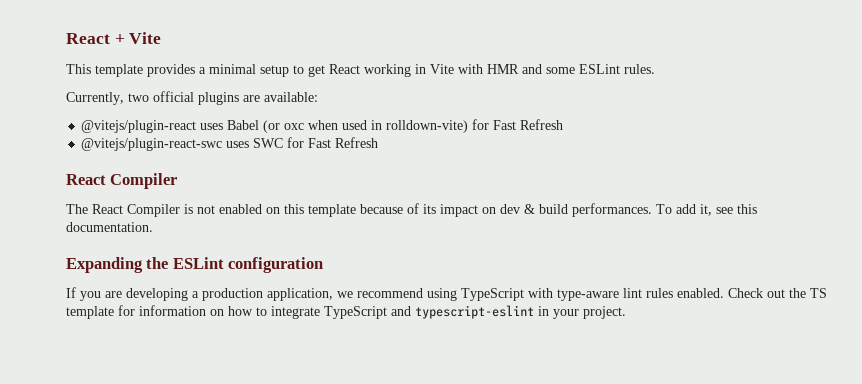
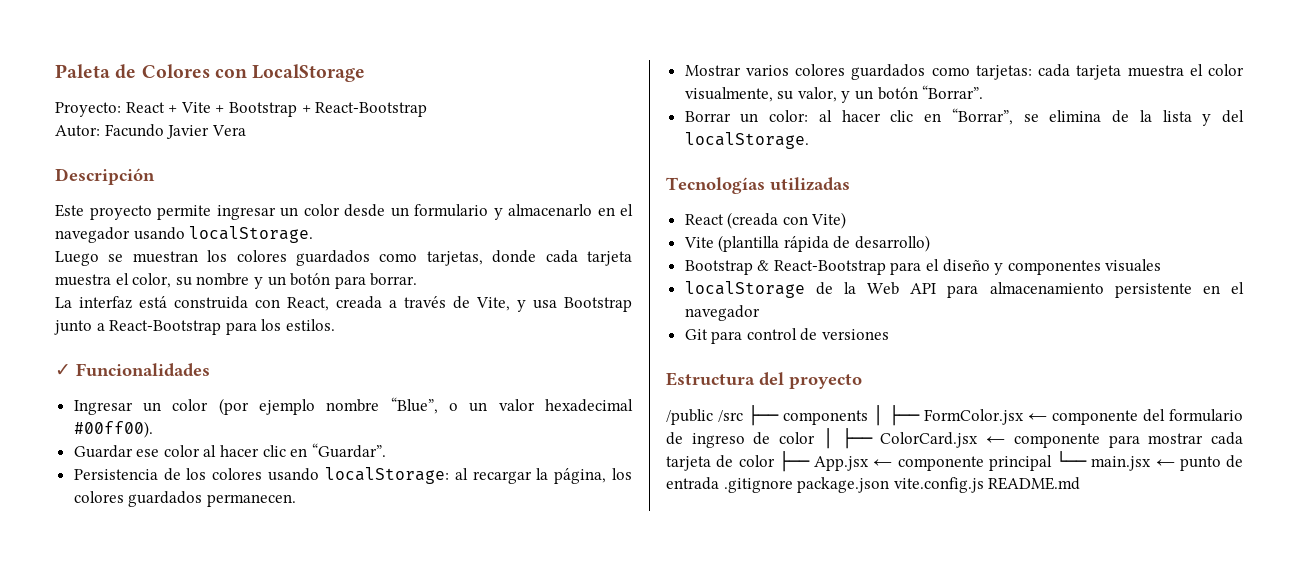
- React + Vite
- This template provides a minimal setup to get React working in Vite with HMR and some ESLint rules.
- Currently, two official plugins are available:
- @vitejs/plugin-react uses Babel (or oxc when used in rolldown-vite) for Fast Refresh
- @vitejs/plugin-react-swc uses SWC for Fast Refresh
- React Compiler
- The React Compiler is not enabled on this template because of its impact on dev & build performances. To add it, see this documentation.
- Expanding the ESLint configuration
- If you are developing a production application, we recommend using TypeScript with type-aware lint rules enabled. Check out the TS template for information on how to integrate TypeScript and typescript-eslint in your project.
+ Paleta de Colores con LocalStorage
+ Proyecto: React + Vite + Bootstrap + React-Bootstrap
+ Autor: Facundo Javier Vera
+ Descripción
+ Este proyecto permite ingresar un color desde un formulario y almacenarlo en el navegador usando localStorage.
+ Luego se muestran los colores guardados como tarjetas, donde cada tarjeta muestra el color, su nombre y un botón para borrar.
+ La interfaz está construida con React, creada a través de Vite, y usa Bootstrap junto a React‑Bootstrap para los estilos.
+ ✓ Funcionalidades
+ Ingresar un color (por ejemplo nombre “Blue”, o un valor hexadecimal #00ff00).
+ Guardar ese color al hacer clic en “Guardar”.
+ Persistencia de los colores usando localStorage: al recargar la página, los colores guardados permanecen.
+ Mostrar varios colores guardados como tarjetas: cada tarjeta muestra el color visualmente, su valor, y un botón “Borrar”.
+ Borrar un color: al hacer clic en “Borrar”, se elimina de la lista y del localStorage.
+ Tecnologías utilizadas
+ React (creada con Vite)
+ Vite (plantilla rápida de desarrollo)
+ Bootstrap & React-Bootstrap para el diseño y componentes visuales
+ localStorage de la Web API para almacenamiento persistente en el navegador
+ Git para control de versiones
+ Estructura del proyecto
+ /public /src ├── components │ ├── FormColor.jsx ← componente del formulario de ingreso de color │ ├── ColorCard.jsx ← componente para mostrar cada tarjeta de color ├── App.jsx ← componente principal └── main.jsx ← punto de entrada .gitignore package.json vite.config.js README.md

